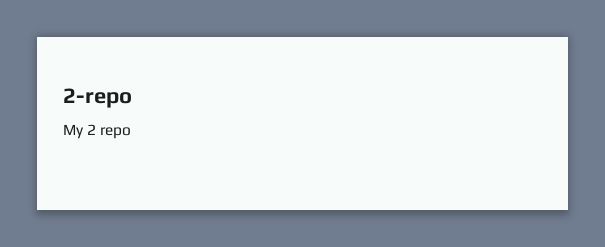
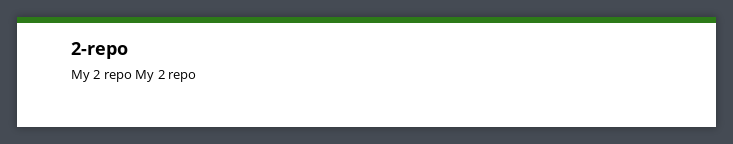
- My 2 repo
+ My 2 repo My 2 repo

